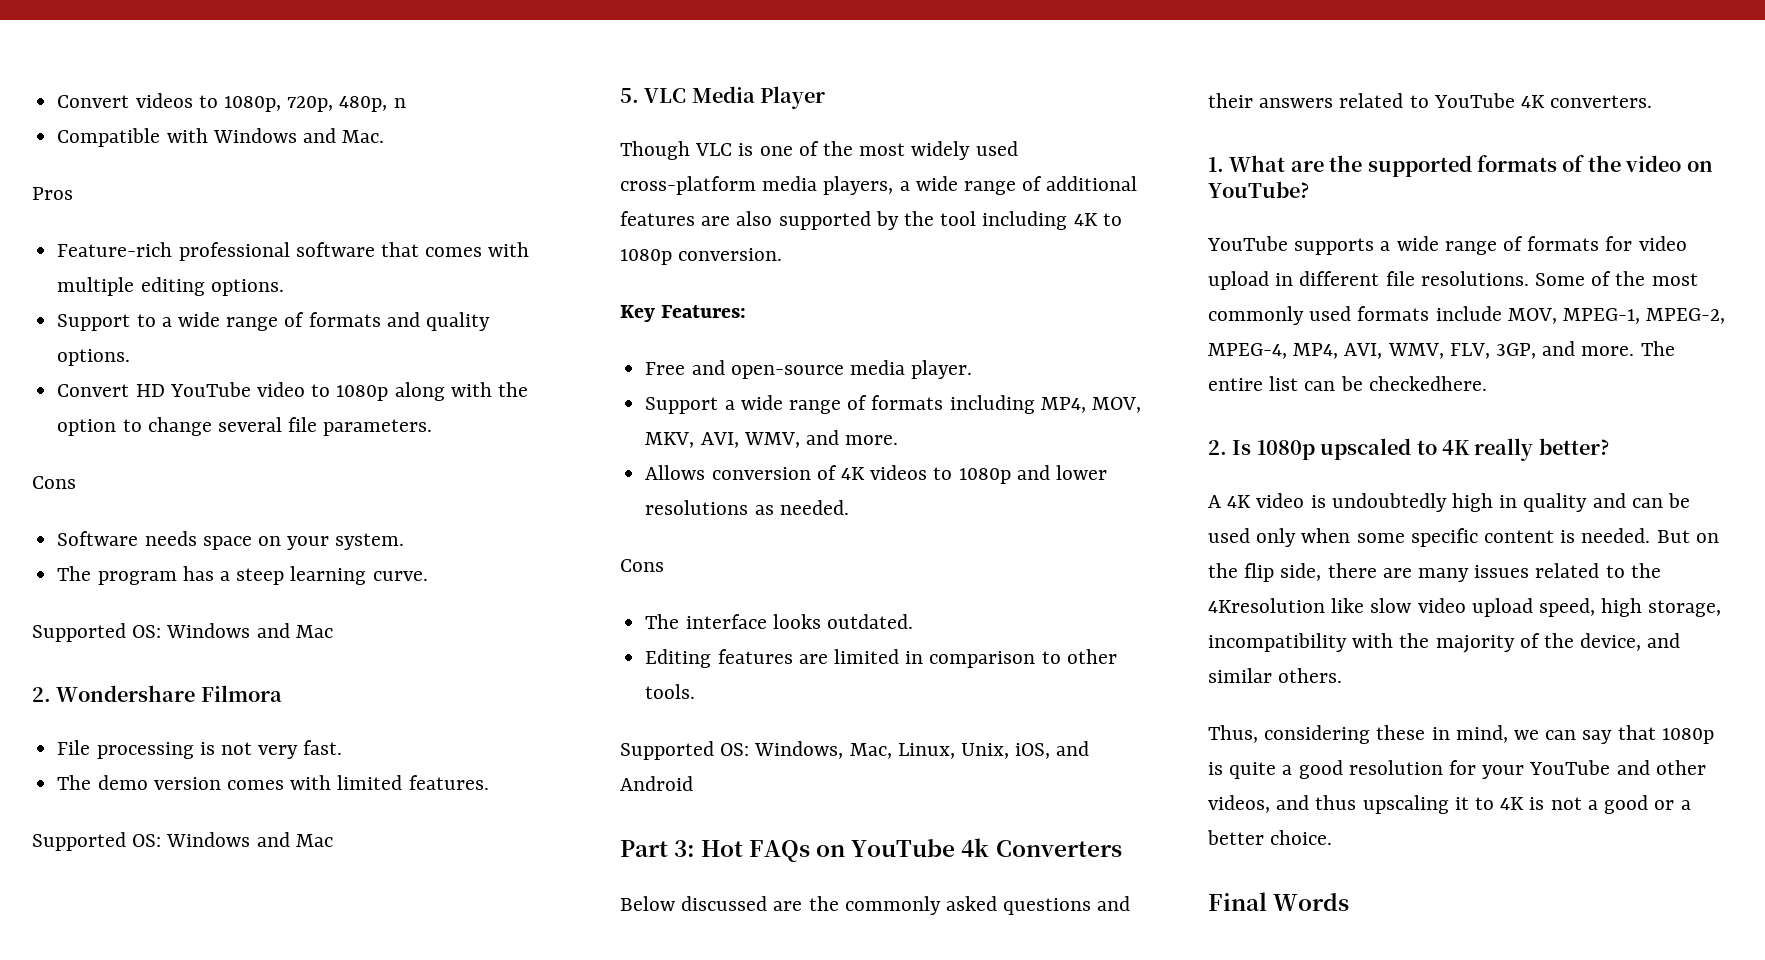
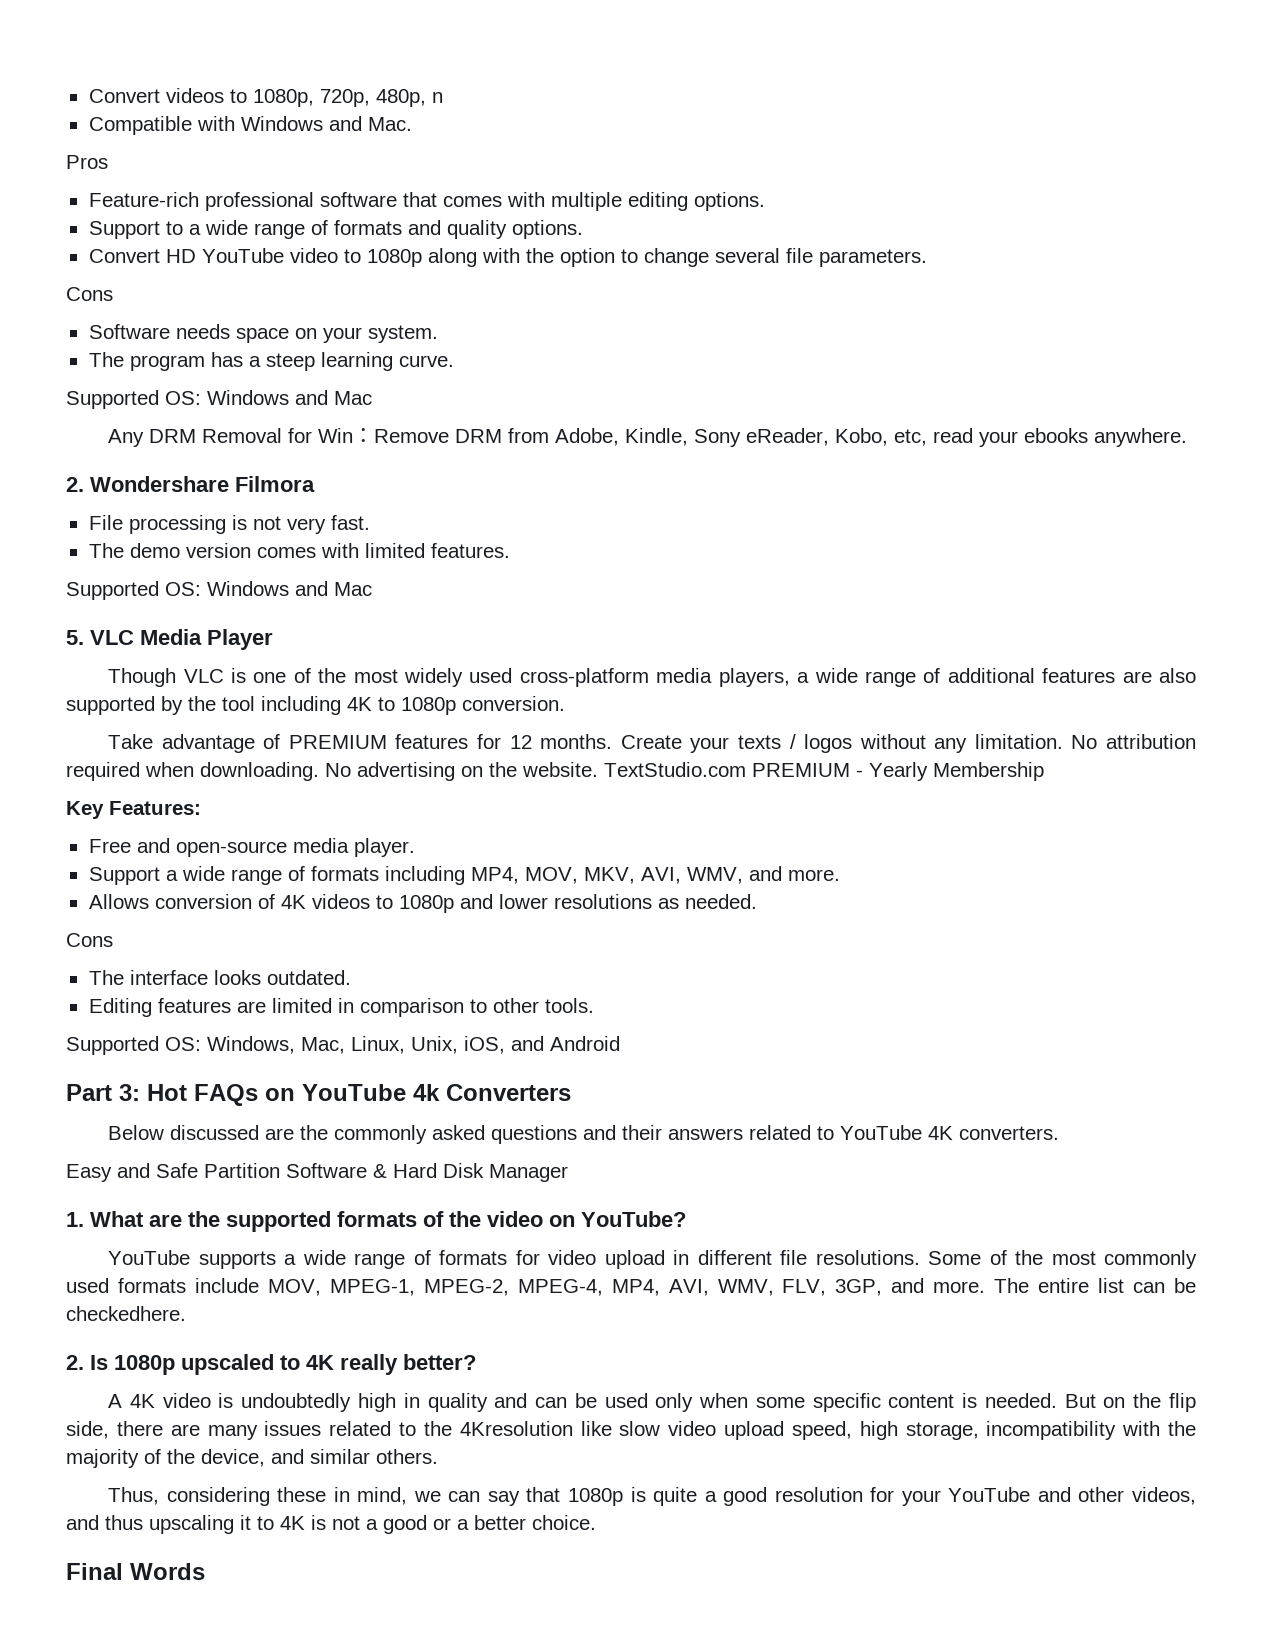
+ Any DRM Removal for Win：Remove DRM from Adobe, Kindle, Sony eReader, Kobo, etc, read your ebooks anywhere.
+ Take advantage of PREMIUM features for 12 months. Create your texts / logos without any limitation. No attribution required when downloading. No advertising on the website. TextStudio.com PREMIUM - Yearly Membership
+ Easy and Safe Partition Software & Hard Disk Manager

